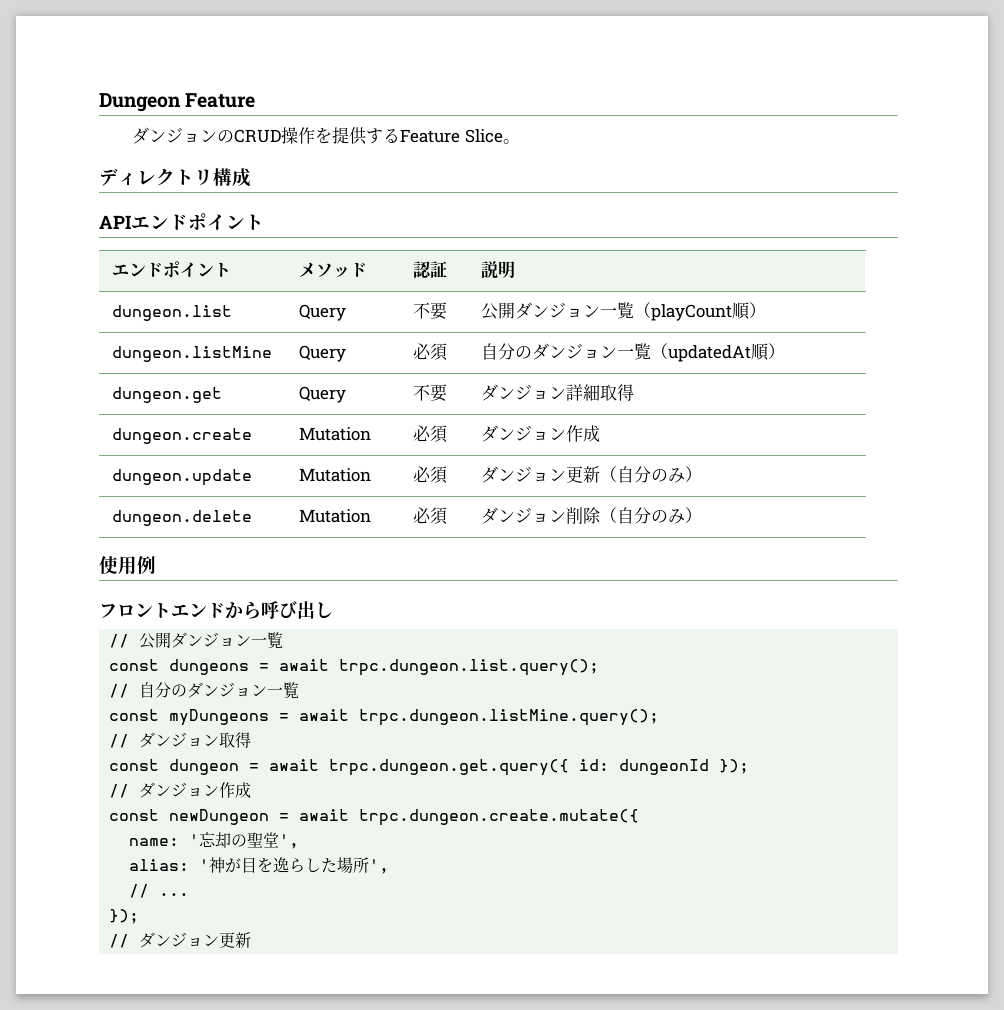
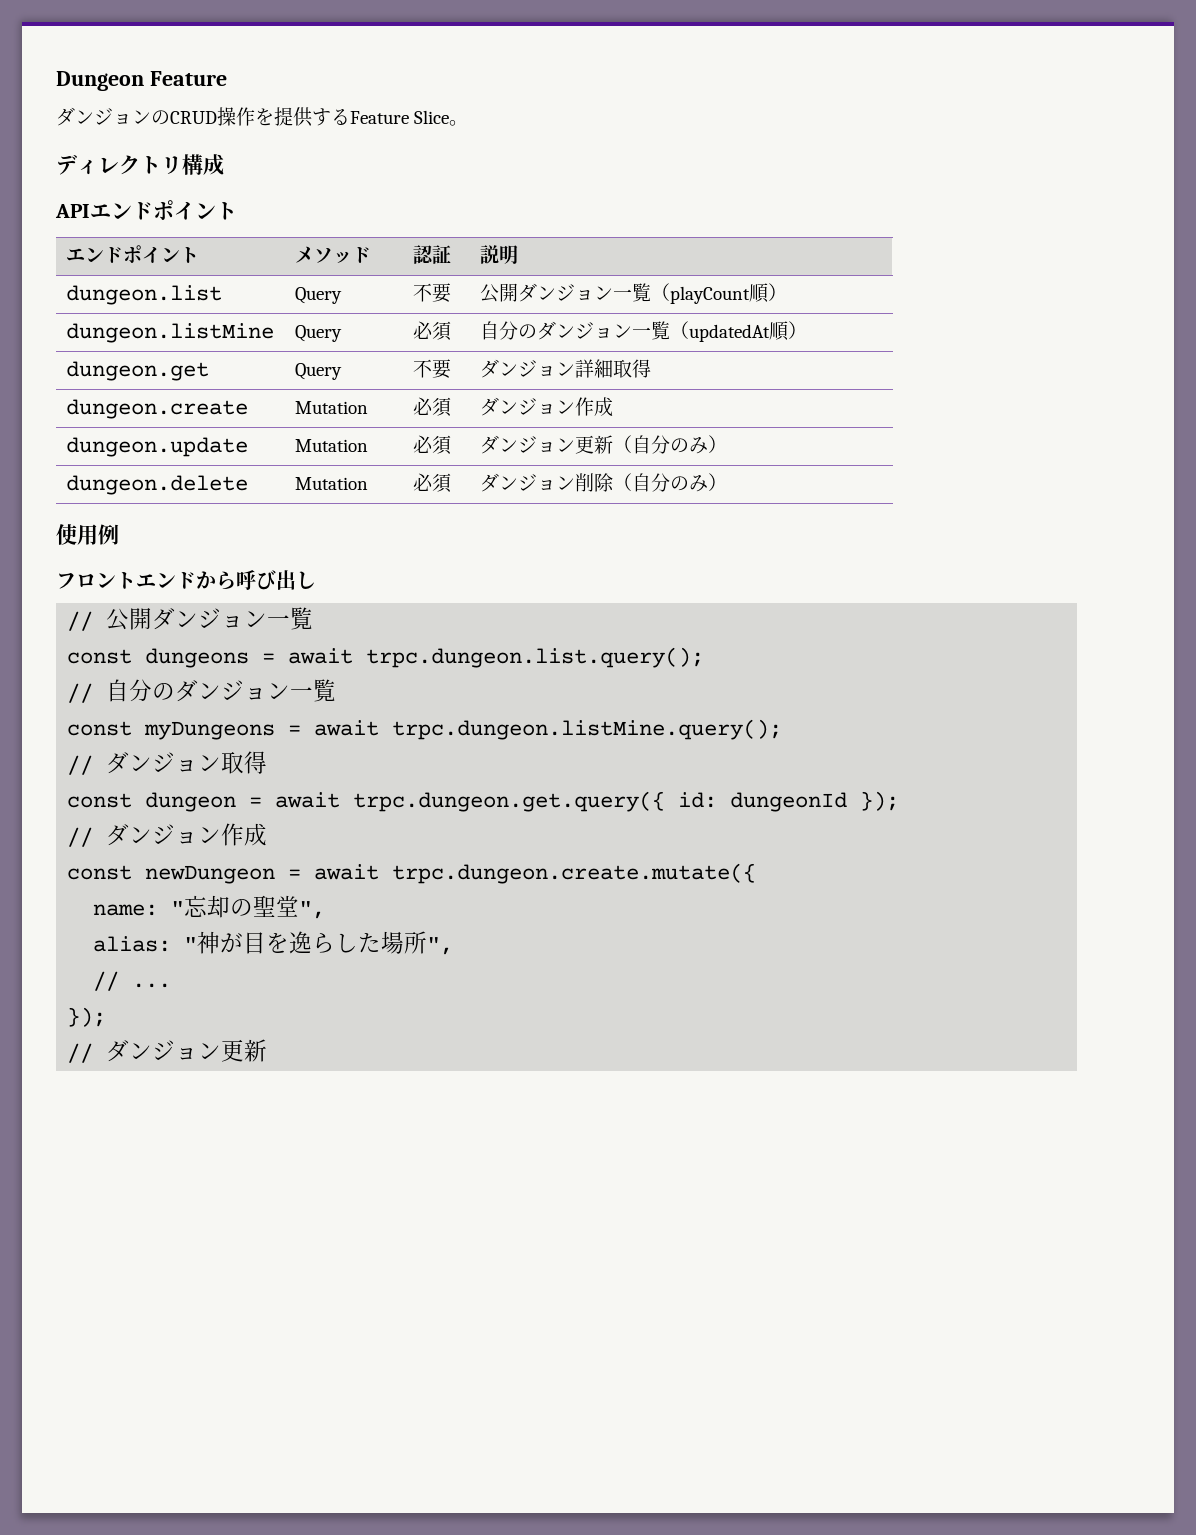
- name: '忘却の聖堂',
+ name: "忘却の聖堂",
- alias: '神が目を逸らした場所',
+ alias: "神が目を逸らした場所",

